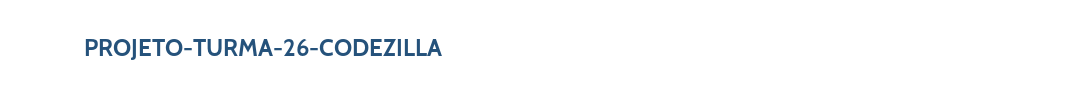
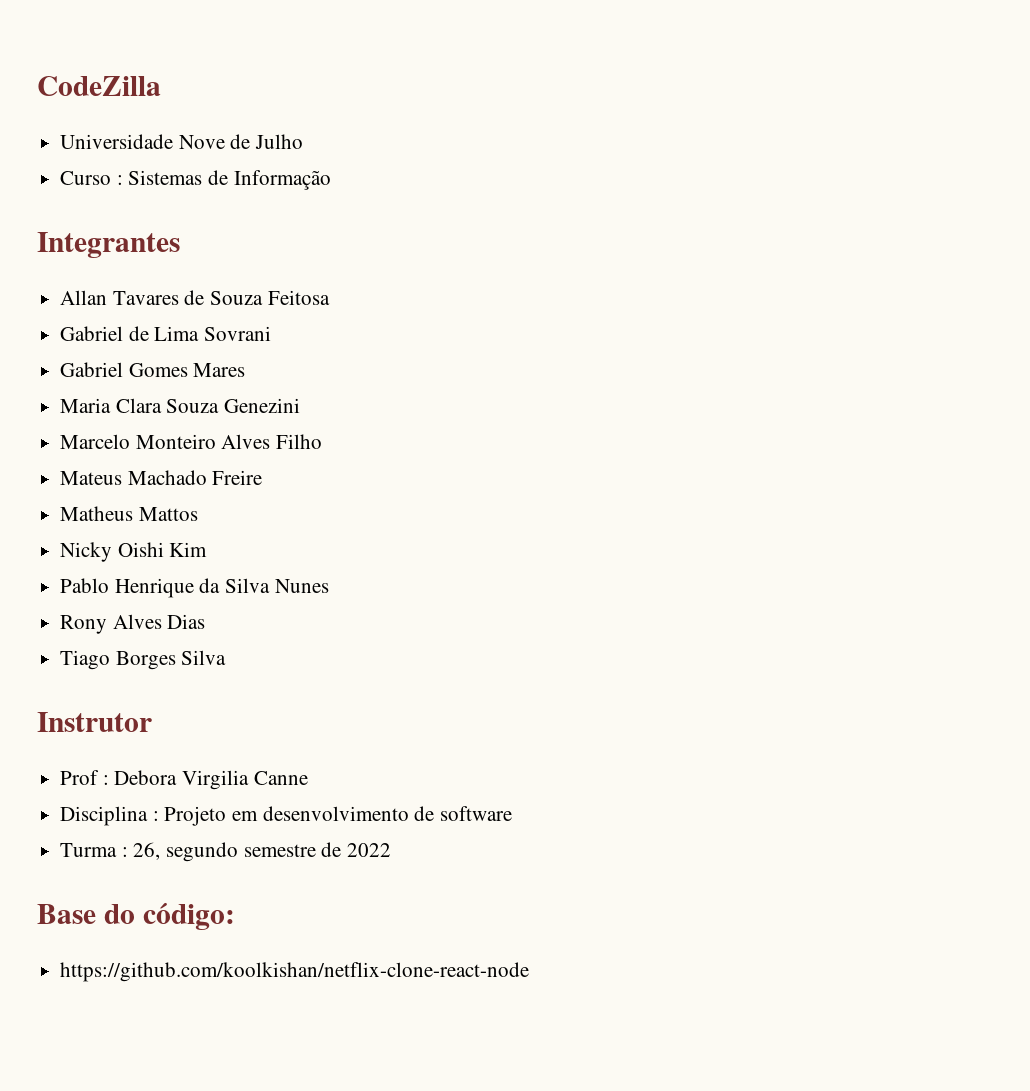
- PROJETO-TURMA-26-CODEZILLA
+ CodeZilla
+ Universidade Nove de Julho
+ Curso : Sistemas de Informação
+ Integrantes
+ Allan Tavares de Souza Feitosa
+ Gabriel de Lima Sovrani
+ Gabriel Gomes Mares
+ Maria Clara Souza Genezini
+ Marcelo Monteiro Alves Filho
+ Mateus Machado Freire
+ Matheus Mattos
+ Nicky Oishi Kim
+ Pablo Henrique da Silva Nunes
+ Rony Alves Dias
+ Tiago Borges Silva
+ Instrutor
+ Prof : Debora Virgilia Canne
+ Disciplina : Projeto em desenvolvimento de software
+ Turma : 26, segundo semestre de 2022
+ Base do código:
+ https://github.com/koolkishan/netflix-clone-react-node

